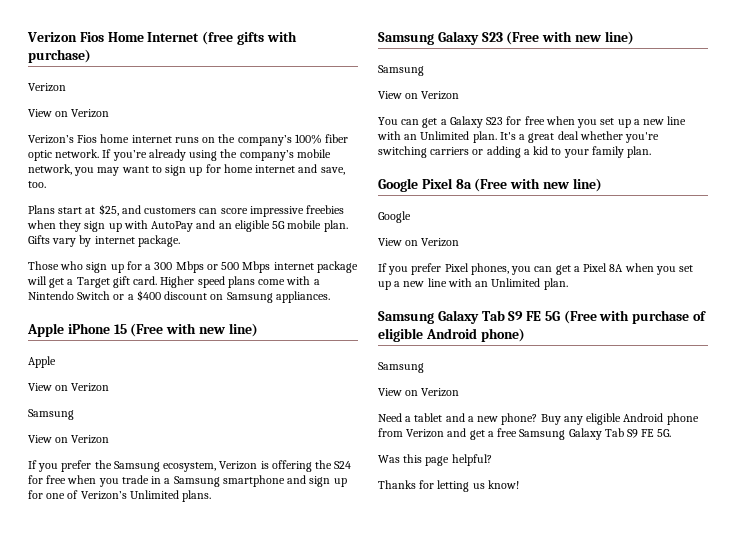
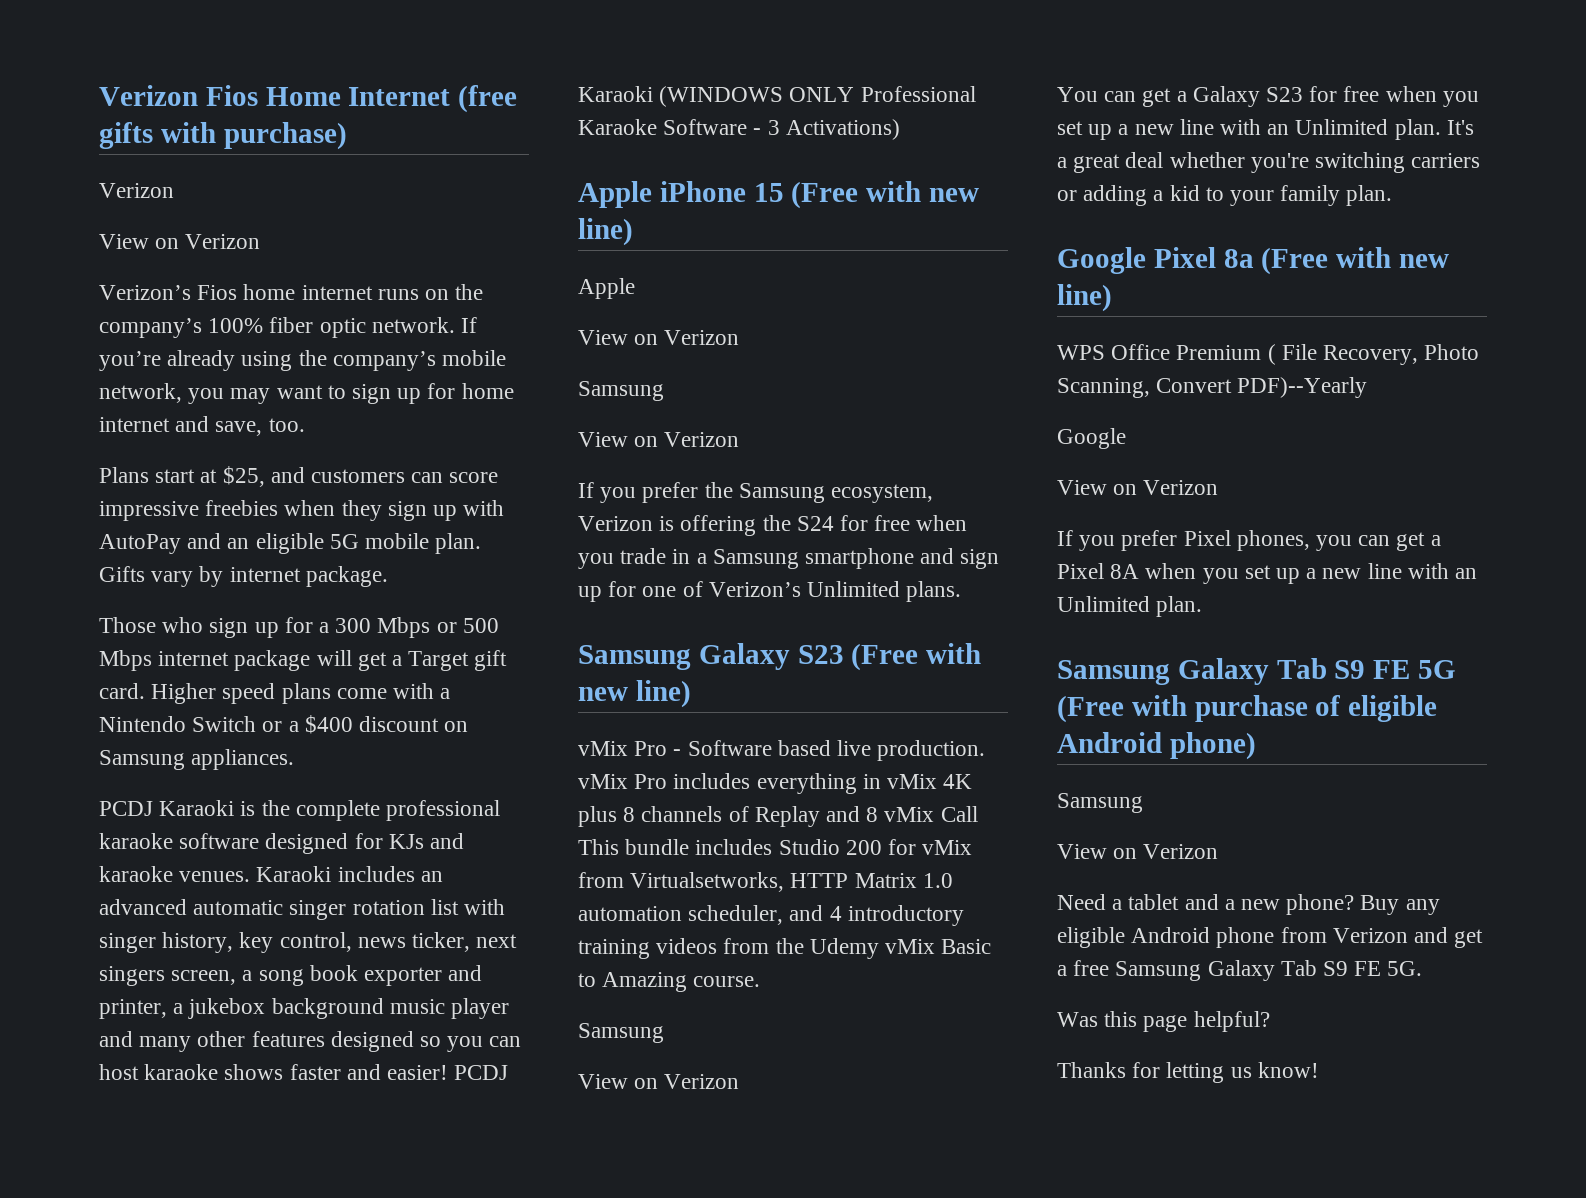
+ PCDJ Karaoki is the complete professional karaoke software designed for KJs and karaoke venues. Karaoki includes an advanced automatic singer rotation list with singer history, key control, news ticker, next singers screen, a song book exporter and printer, a jukebox background music player and many other features designed so you can host karaoke shows faster and easier! PCDJ Karaoki (WINDOWS ONLY Professional Karaoke Software - 3 Activations)
+ vMix Pro - Software based live production. vMix Pro includes everything in vMix 4K plus 8 channels of Replay and 8 vMix Call This bundle includes Studio 200 for vMix from Virtualsetworks, HTTP Matrix 1.0 automation scheduler, and 4 introductory training videos from the Udemy vMix Basic to Amazing course.
+ WPS Office Premium ( File Recovery, Photo Scanning, Convert PDF)--Yearly

